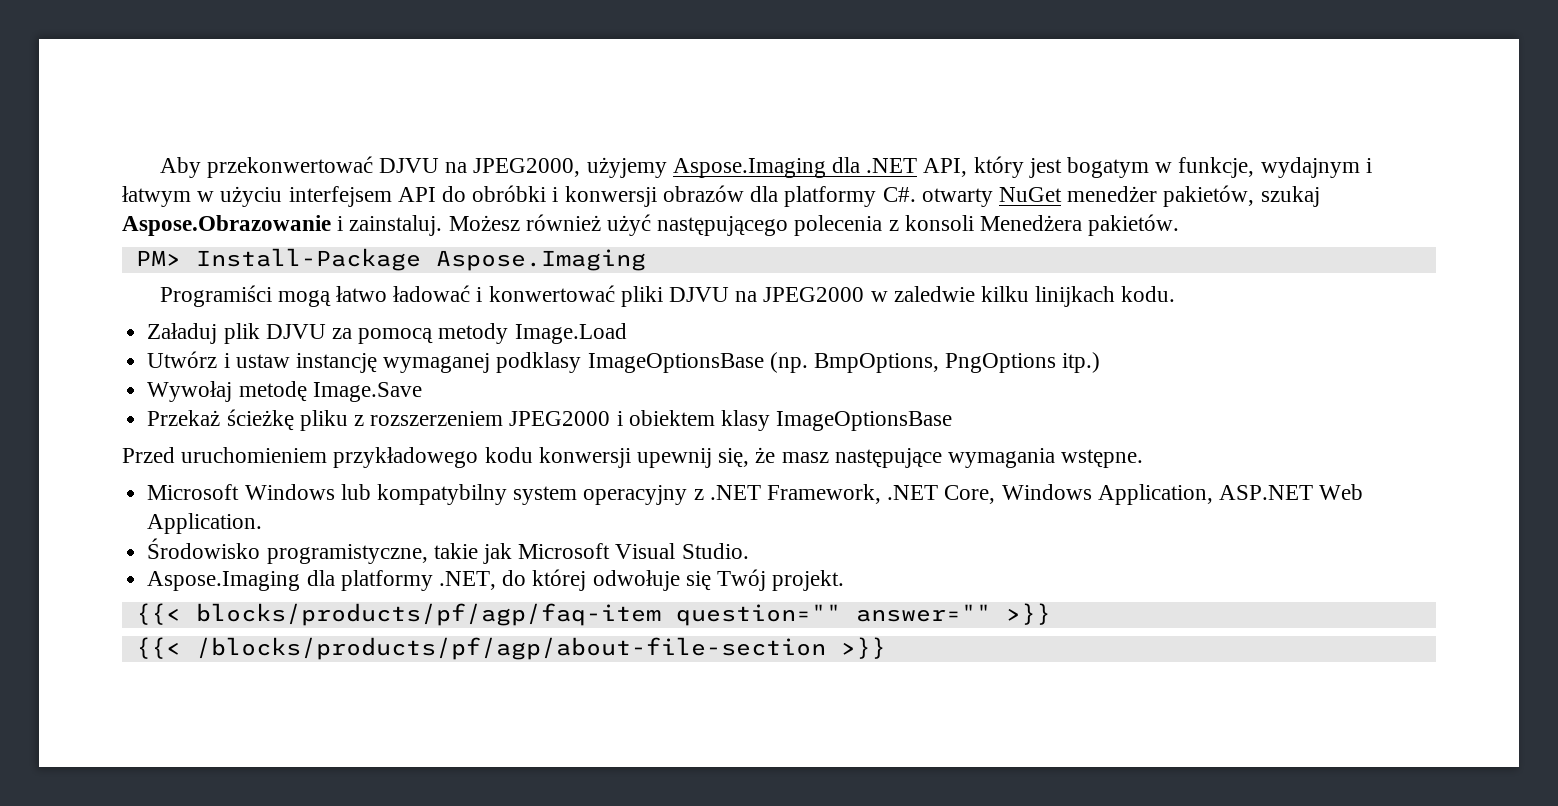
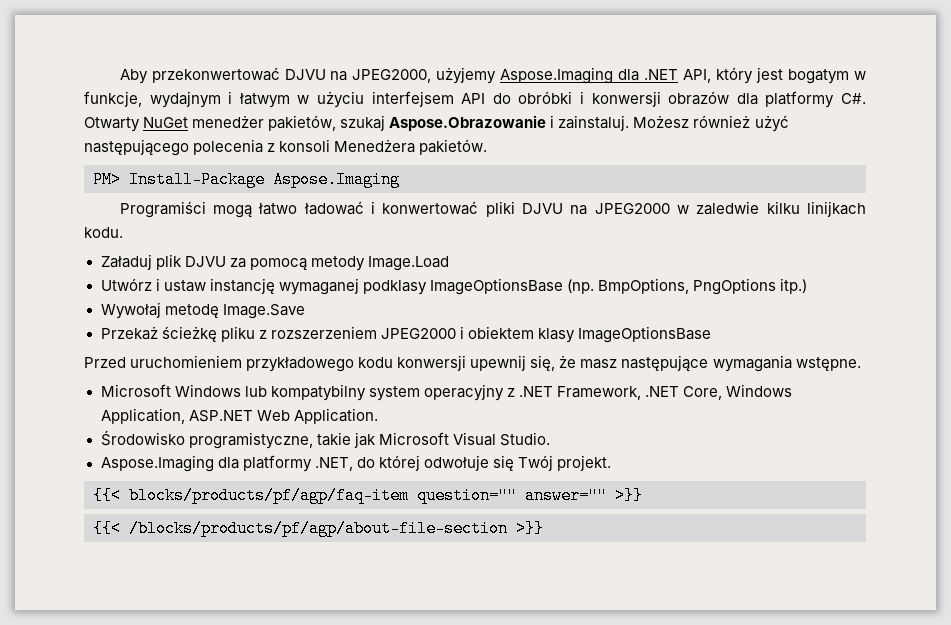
- Aby przekonwertować DJVU na JPEG2000, użyjemy Aspose.Imaging dla .NET API, który jest bogatym w funkcje, wydajnym i łatwym w użyciu interfejsem API do obróbki i konwersji obrazów dla platformy C#. otwarty NuGet menedżer pakietów, szukaj Aspose.Obrazowanie i zainstaluj.
+ Aby przekonwertować DJVU na JPEG2000, użyjemy Aspose.Imaging dla .NET API, który jest bogatym w funkcje, wydajnym i łatwym w użyciu interfejsem API do obróbki i konwersji obrazów dla platformy C#. Otwarty NuGet menedżer pakietów, szukaj Aspose.Obrazowanie i zainstaluj.

